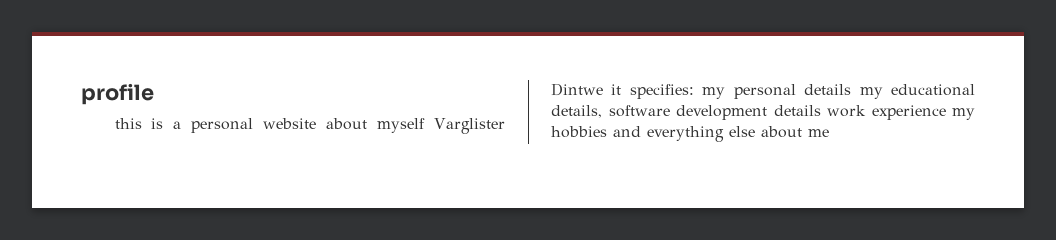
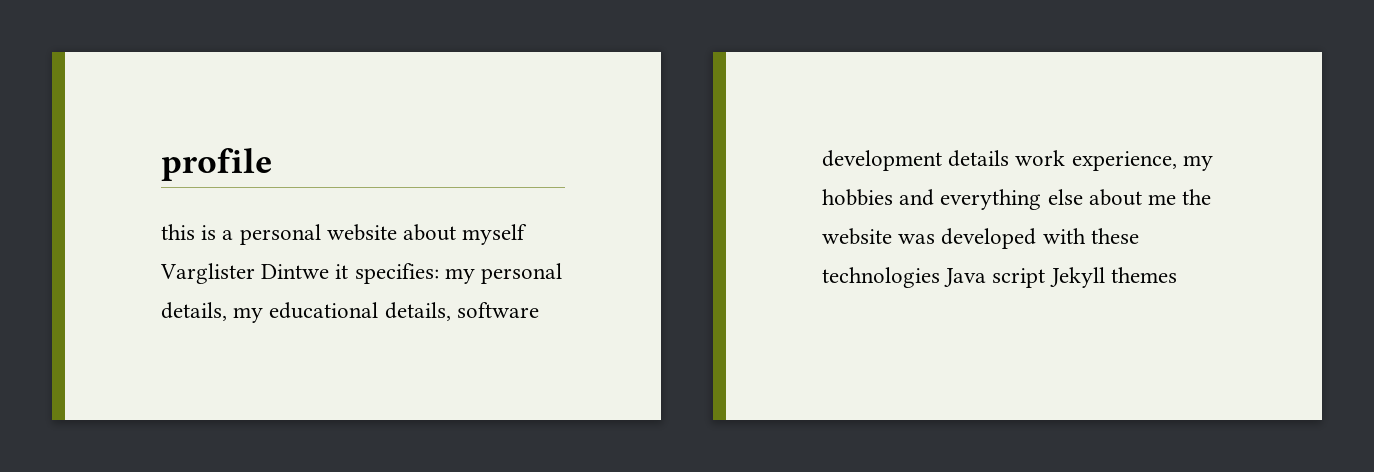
- this is a personal website about myself Varglister Dintwe it specifies: my personal details my educational details, software development details work experience my hobbies and everything else about me
+ this is a personal website about myself Varglister Dintwe it specifies: my personal details, my educational details, software development details work experience, my hobbies and everything else about me the website was developed with these technologies Java script Jekyll themes

